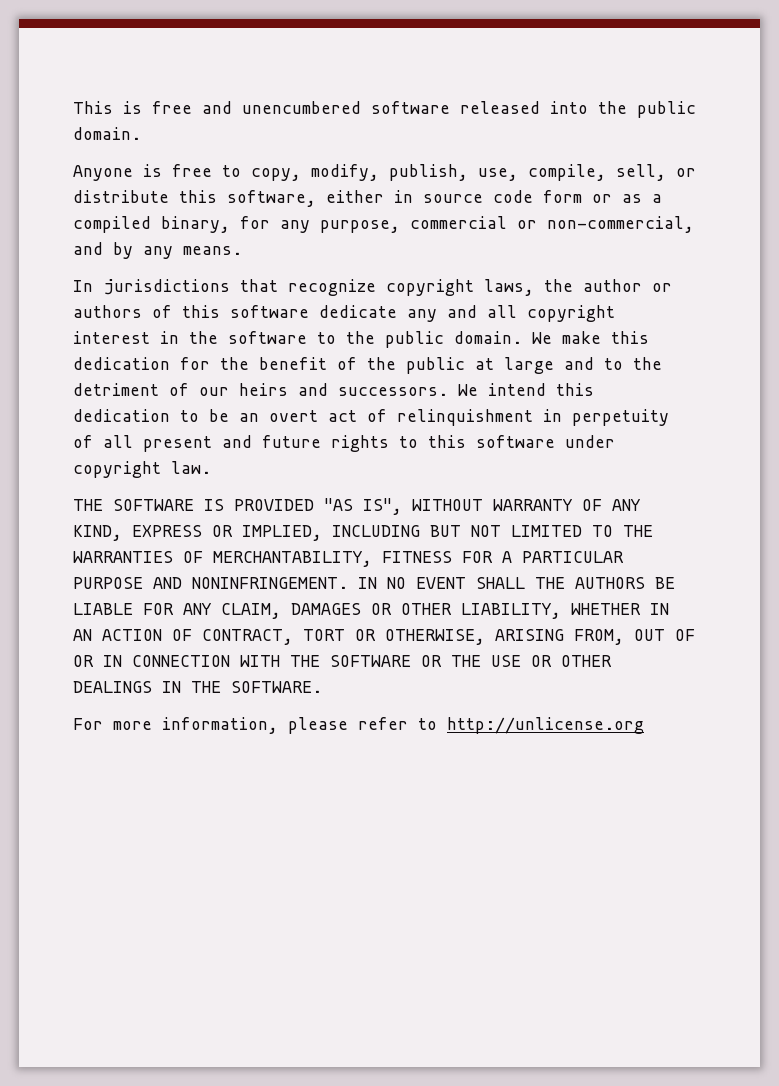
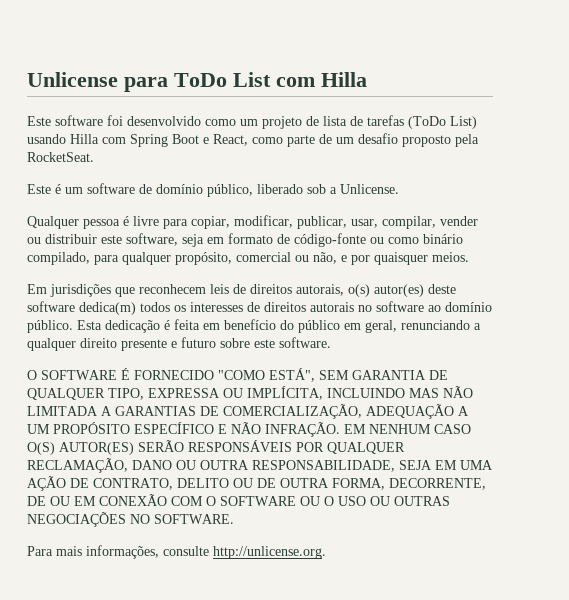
- This is free and unencumbered software released into the public domain.
- Anyone is free to copy, modify, publish, use, compile, sell, or distribute this software, either in source code form or as a compiled binary, for any purpose, commercial or non-commercial, and by any means.
- In jurisdictions that recognize copyright laws, the author or authors of this software dedicate any and all copyright interest in the software to the public domain. We make this dedication for the benefit of the public at large and to the detriment of our heirs and successors. We intend this dedication to be an overt act of relinquishment in perpetuity of all present and future rights to this software under copyright law.
- THE SOFTWARE IS PROVIDED "AS IS", WITHOUT WARRANTY OF ANY KIND, EXPRESS OR IMPLIED, INCLUDING BUT NOT LIMITED TO THE WARRANTIES OF MERCHANTABILITY, FITNESS FOR A PARTICULAR PURPOSE AND NONINFRINGEMENT. IN NO EVENT SHALL THE AUTHORS BE LIABLE FOR ANY CLAIM, DAMAGES OR OTHER LIABILITY, WHETHER IN AN ACTION OF CONTRACT, TORT OR OTHERWISE, ARISING FROM, OUT OF OR IN CONNECTION WITH THE SOFTWARE OR THE USE OR OTHER DEALINGS IN THE SOFTWARE.
- For more information, please refer to http://unlicense.org
+ Unlicense para ToDo List com Hilla
+ Este software foi desenvolvido como um projeto de lista de tarefas (ToDo List) usando Hilla com Spring Boot e React, como parte de um desafio proposto pela RocketSeat.
+ Este é um software de domínio público, liberado sob a Unlicense.
+ Qualquer pessoa é livre para copiar, modificar, publicar, usar, compilar, vender ou distribuir este software, seja em formato de código-fonte ou como binário compilado, para qualquer propósito, comercial ou não, e por quaisquer meios.
+ Em jurisdições que reconhecem leis de direitos autorais, o(s) autor(es) deste software dedica(m) todos os interesses de direitos autorais no software ao domínio público. Esta dedicação é feita em benefício do público em geral, renunciando a qualquer direito presente e futuro sobre este software.
+ O SOFTWARE É FORNECIDO "COMO ESTÁ", SEM GARANTIA DE QUALQUER TIPO, EXPRESSA OU IMPLÍCITA, INCLUINDO MAS NÃO LIMITADA A GARANTIAS DE COMERCIALIZAÇÃO, ADEQUAÇÃO A UM PROPÓSITO ESPECÍFICO E NÃO INFRAÇÃO. EM NENHUM CASO O(S) AUTOR(ES) SERÃO RESPONSÁVEIS POR QUALQUER RECLAMAÇÃO, DANO OU OUTRA RESPONSABILIDADE, SEJA EM UMA AÇÃO DE CONTRATO, DELITO OU DE OUTRA FORMA, DECORRENTE, DE OU EM CONEXÃO COM O SOFTWARE OU O USO OU OUTRAS NEGOCIAÇÕES NO SOFTWARE.
+ Para mais informações, consulte http://unlicense.org.

